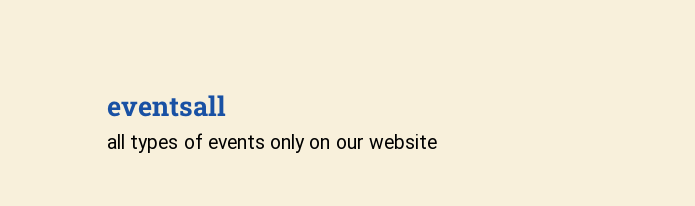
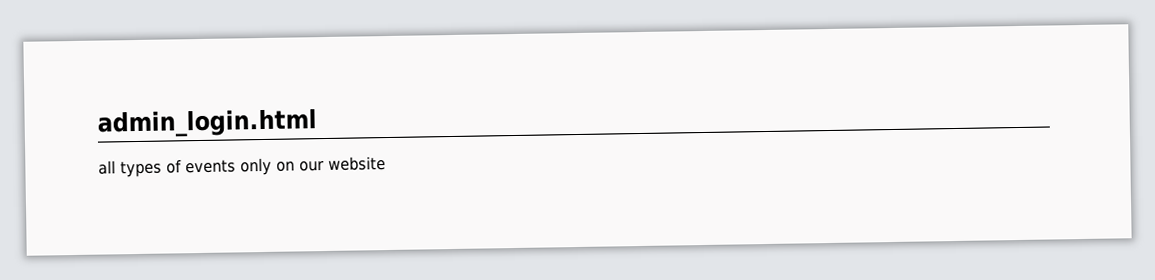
- eventsall
+ admin_login.html

